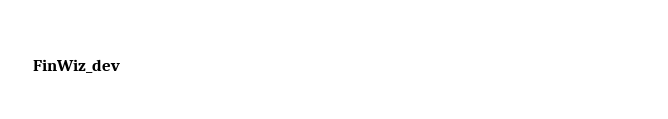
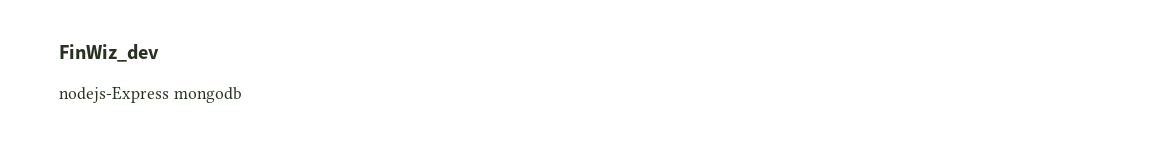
+ nodejs-Express mongodb

